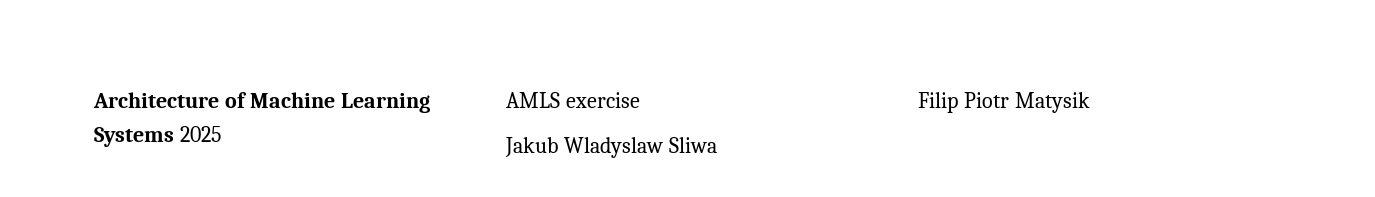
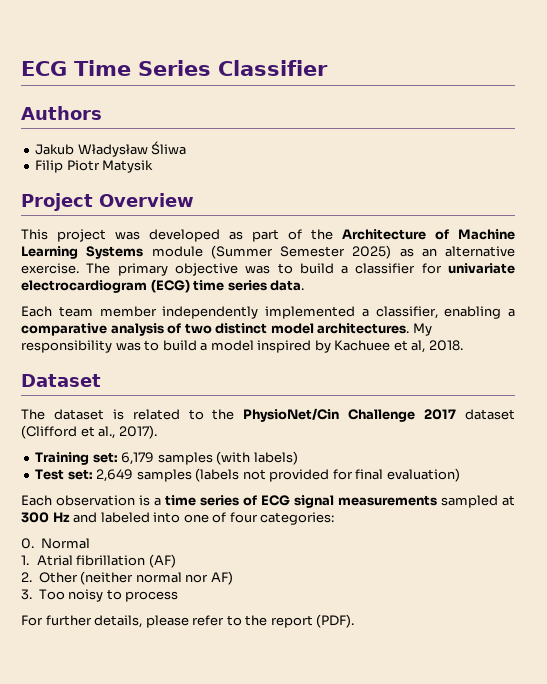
- Architecture of Machine Learning Systems 2025
- AMLS exercise
- Jakub Wladyslaw Sliwa
+ ECG Time Series Classifier
+ Authors
+ Jakub Władysław Śliwa
  Filip Piotr Matysik
+ Project Overview
+ This project was developed as part of the Architecture of Machine Learning Systems module (Summer Semester 2025) as an alternative exercise. The primary objective was to build a classifier for univariate electrocardiogram (ECG) time series data.
+ Each team member independently implemented a classifier, enabling a comparative analysis of two distinct model architectures. My responsibility was to build a model inspired by Kachuee et al, 2018.
+ Dataset
+ The dataset is related to the PhysioNet/Cin Challenge 2017 dataset (Clifford et al., 2017).
+ Training set: 6,179 samples (with labels)
+ Test set: 2,649 samples (labels not provided for final evaluation)
+ Each observation is a time series of ECG signal measurements sampled at 300 Hz and labeled into one of four categories:
+ 0. Normal
+ 1. Atrial fibrillation (AF)
+ 2. Other (neither normal nor AF)
+ 3. Too noisy to process
+ For further details, please refer to the report (PDF).

